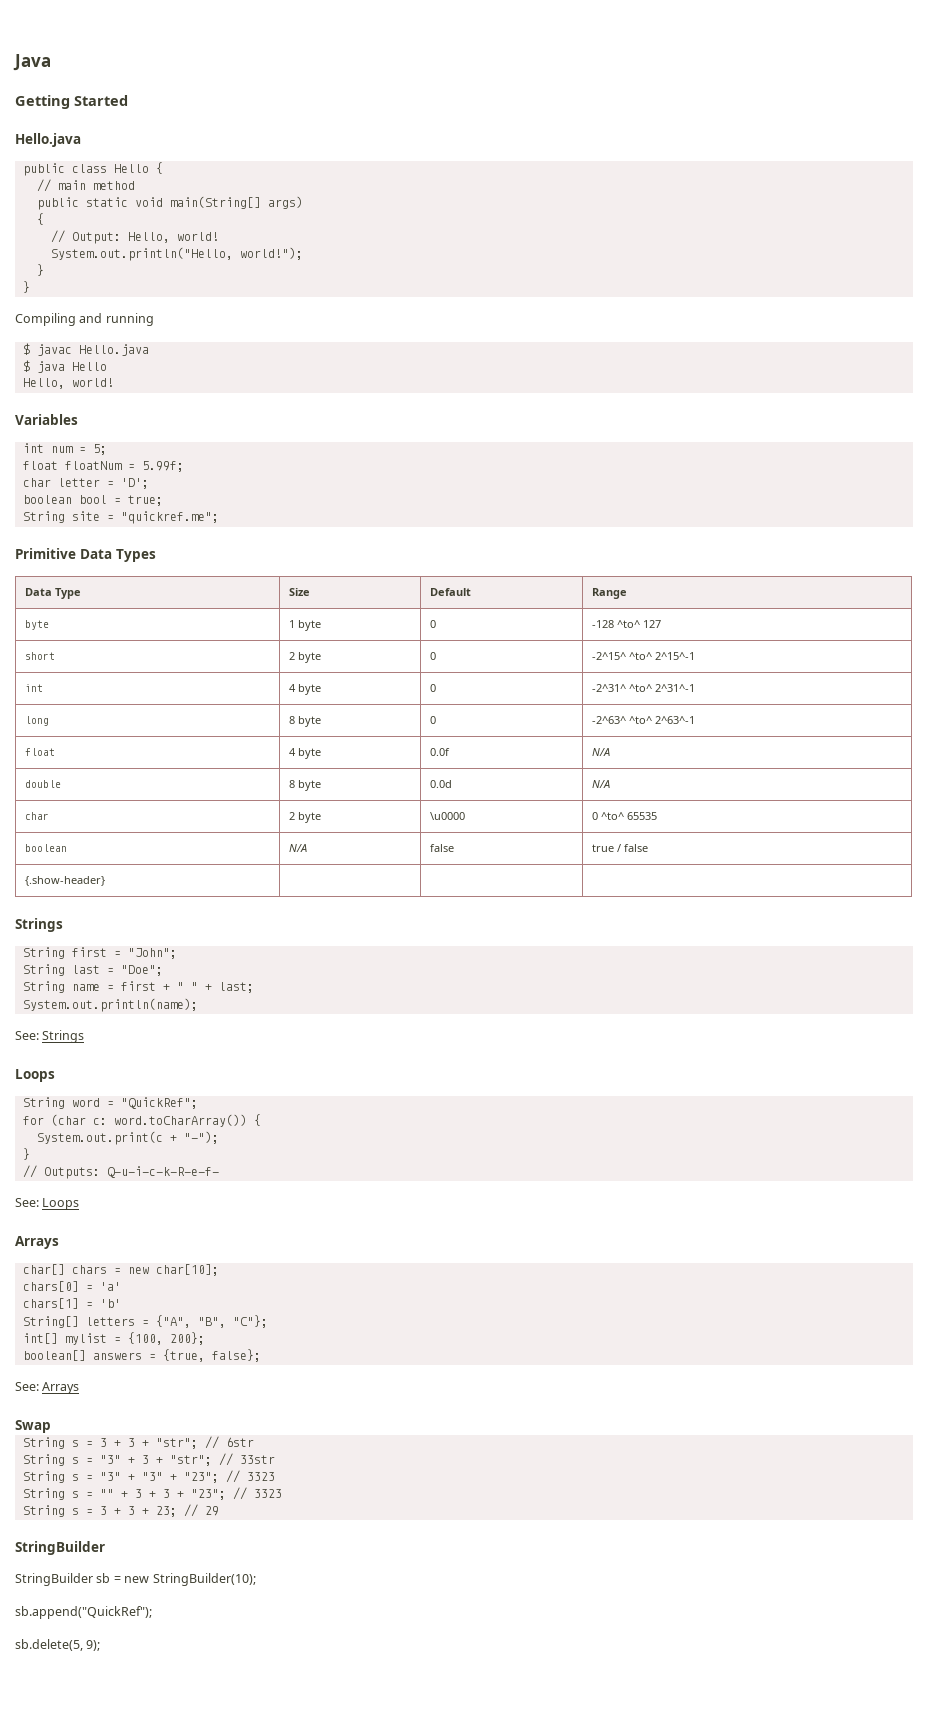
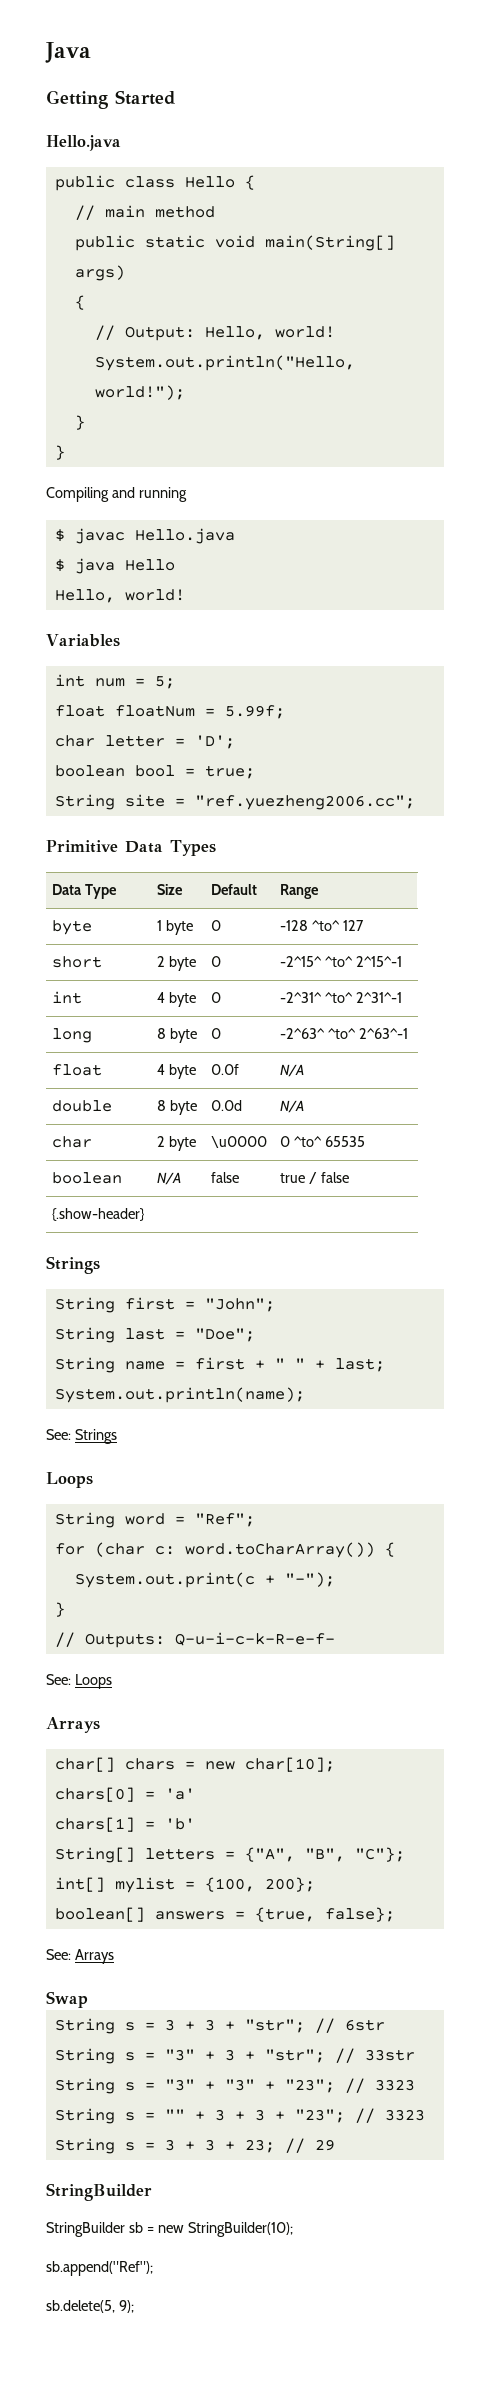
- String site = "quickref.me";
+ String site = "ref.yuezheng2006.cc";
- String word = "QuickRef";
+ String word = "Ref";
- sb.append("QuickRef");
+ sb.append("Ref");

